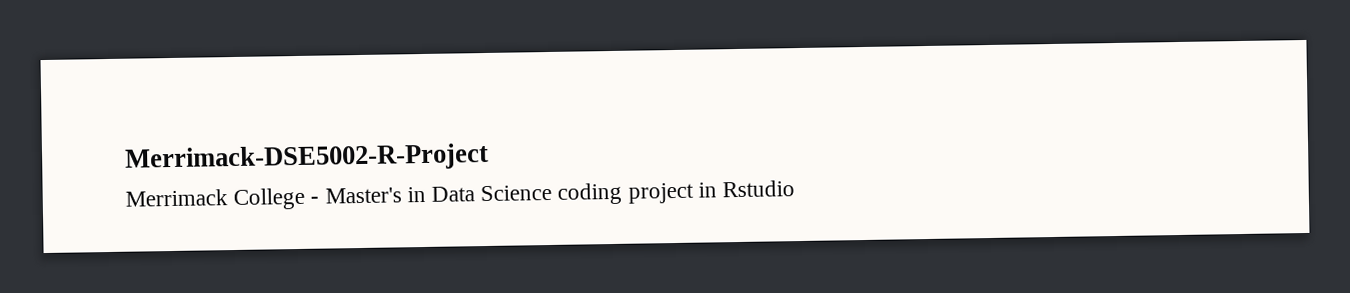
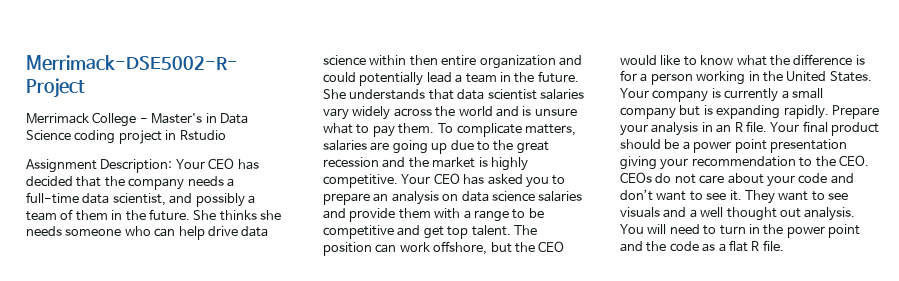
+ Assignment Description: Your CEO has decided that the company needs a full-time data scientist, and possibly a team of them in the future. She thinks she needs someone who can help drive data science within then entire organization and could potentially lead a team in the future. She understands that data scientist salaries vary widely across the world and is unsure what to pay them. To complicate matters, salaries are going up due to the great recession and the market is highly competitive. Your CEO has asked you to prepare an analysis on data science salaries and provide them with a range to be competitive and get top talent. The position can work offshore, but the CEO would like to know what the difference is for a person working in the United States. Your company is currently a small company but is expanding rapidly. Prepare your analysis in an R file. Your final product should be a power point presentation giving your recommendation to the CEO. CEOs do not care about your code and don’t want to see it. They want to see visuals and a well thought out analysis. You will need to turn in the power point and the code as a flat R file.

